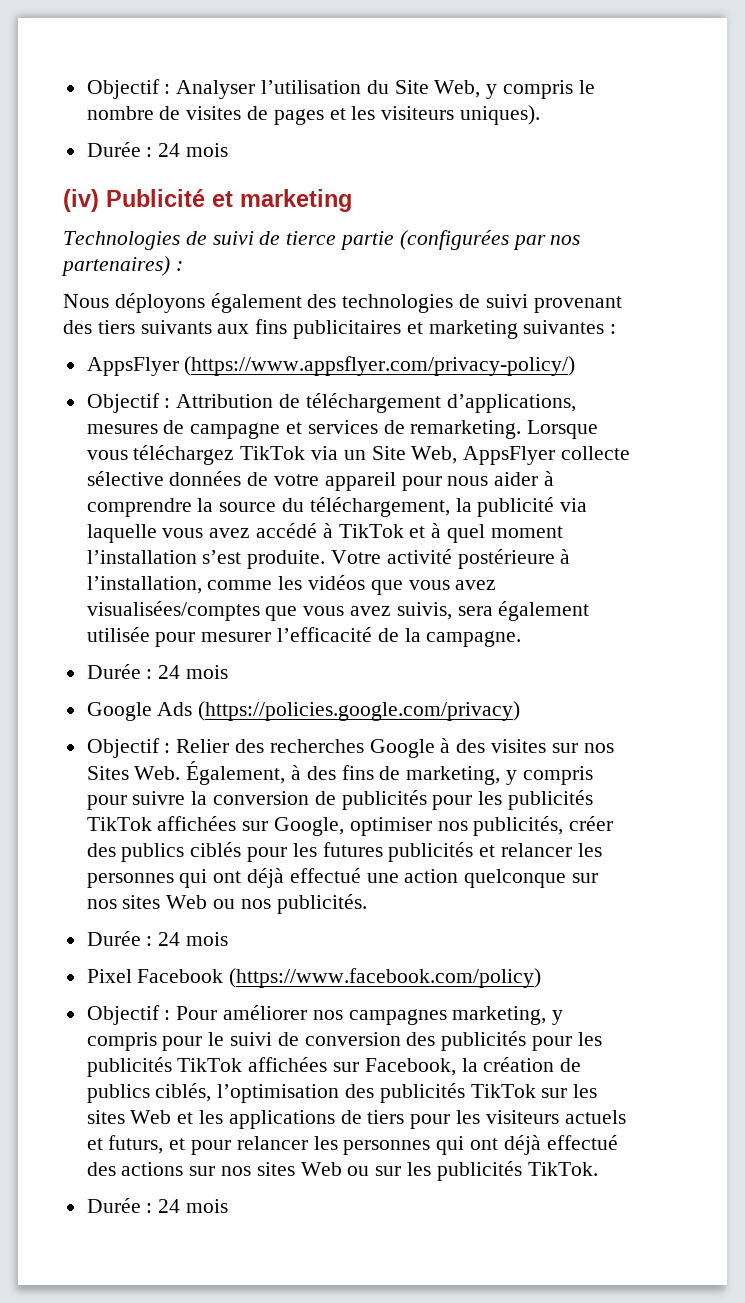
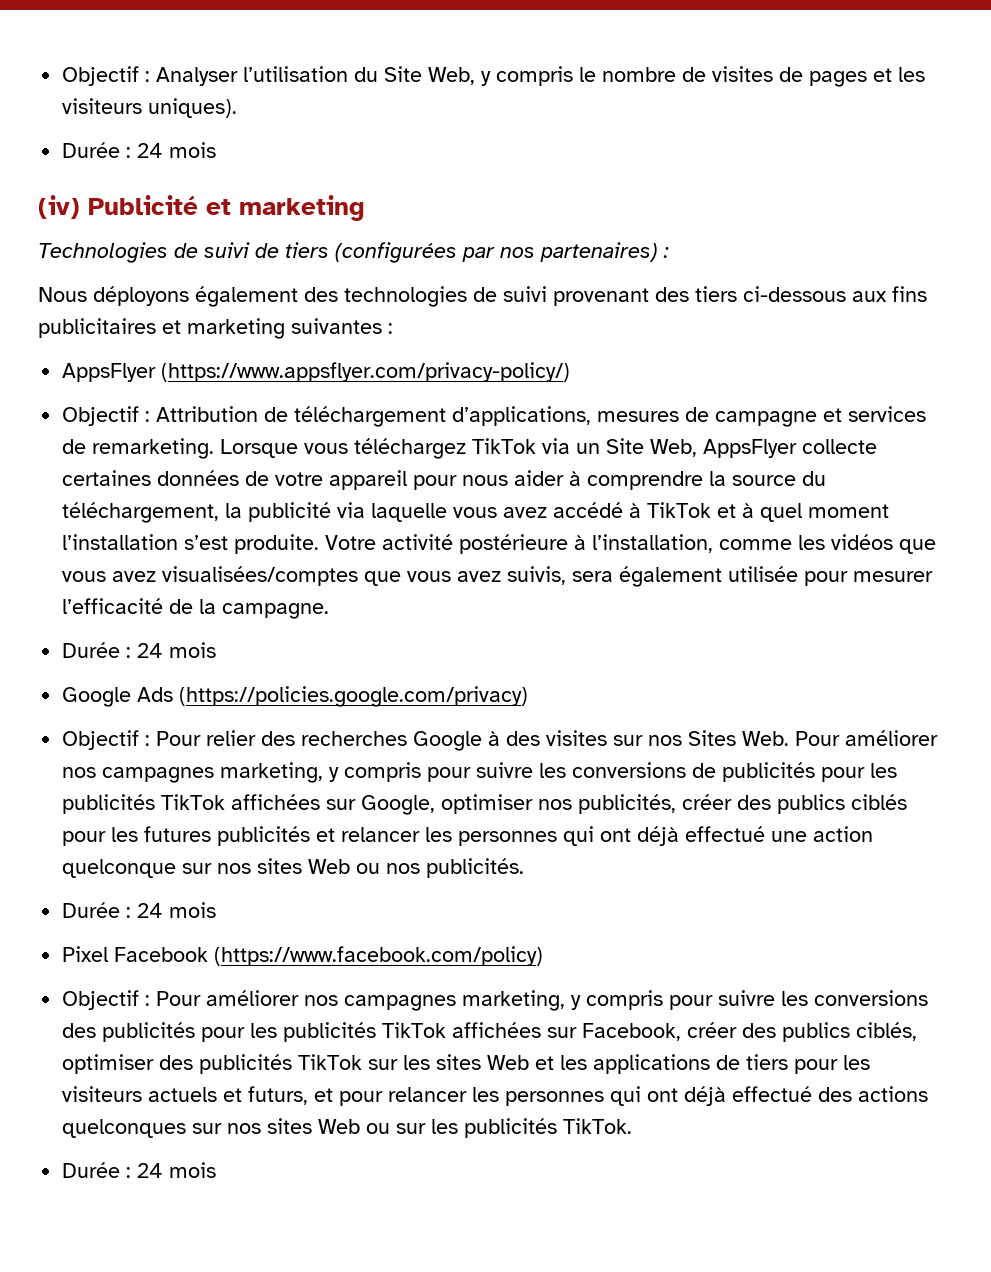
- Technologies de suivi de tierce partie (configurées par nos partenaires) :
+ Technologies de suivi de tiers (configurées par nos partenaires) :
- Nous déployons également des technologies de suivi provenant des tiers suivants aux fins publicitaires et marketing suivantes :
+ Nous déployons également des technologies de suivi provenant des tiers ci-dessous aux fins publicitaires et marketing suivantes :
- Lorsque vous téléchargez TikTok via un Site Web, AppsFlyer collecte sélective données de votre appareil pour nous aider à comprendre la source du téléchargement, la publicité via laquelle vous avez accédé à TikTok et à quel moment l’installation s’est produite.
+ Lorsque vous téléchargez TikTok via un Site Web, AppsFlyer collecte certaines données de votre appareil pour nous aider à comprendre la source du téléchargement, la publicité via laquelle vous avez accédé à TikTok et à quel moment l’installation s’est produite.
- Objectif : Relier des recherches Google à des visites sur nos Sites Web. Également, à des fins de marketing, y compris pour suivre la conversion de publicités pour les publicités TikTok affichées sur Google, optimiser nos publicités, créer des publics ciblés pour les futures publicités et relancer les personnes qui ont déjà effectué une action quelconque sur nos sites Web ou nos publicités.
+ Objectif : Pour relier des recherches Google à des visites sur nos Sites Web. Pour améliorer nos campagnes marketing, y compris pour suivre les conversions de publicités pour les publicités TikTok affichées sur Google, optimiser nos publicités, créer des publics ciblés pour les futures publicités et relancer les personnes qui ont déjà effectué une action quelconque sur nos sites Web ou nos publicités.
- Objectif : Pour améliorer nos campagnes marketing, y compris pour le suivi de conversion des publicités pour les publicités TikTok affichées sur Facebook, la création de publics ciblés, l’optimisation des publicités TikTok sur les sites Web et les applications de tiers pour les visiteurs actuels et futurs, et pour relancer les personnes qui ont déjà effectué des actions sur nos sites Web ou sur les publicités TikTok.
+ Objectif : Pour améliorer nos campagnes marketing, y compris pour suivre les conversions des publicités pour les publicités TikTok affichées sur Facebook, créer des publics ciblés, optimiser des publicités TikTok sur les sites Web et les applications de tiers pour les visiteurs actuels et futurs, et pour relancer les personnes qui ont déjà effectué des actions quelconques sur nos sites Web ou sur les publicités TikTok.

